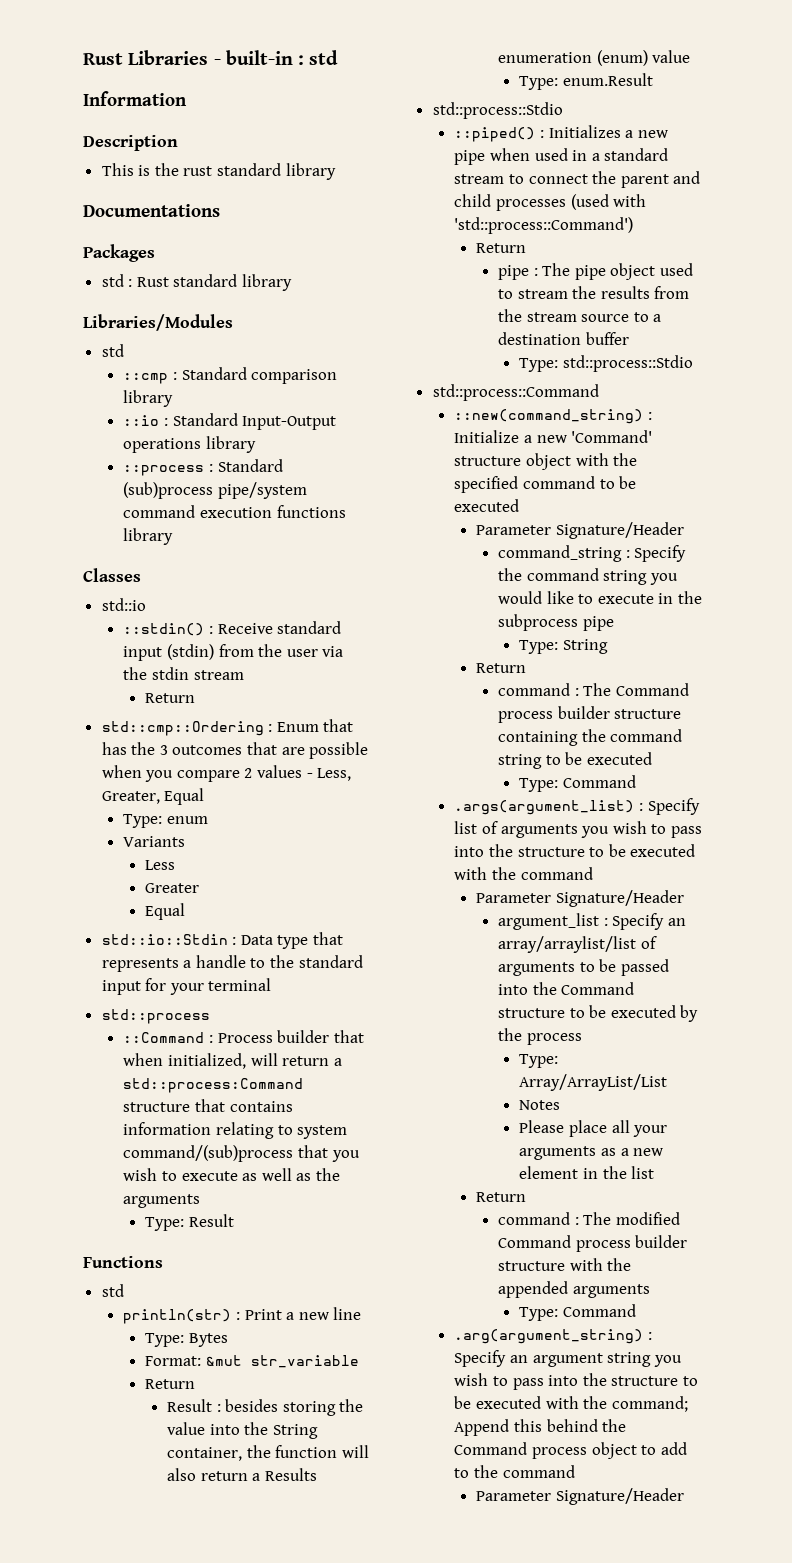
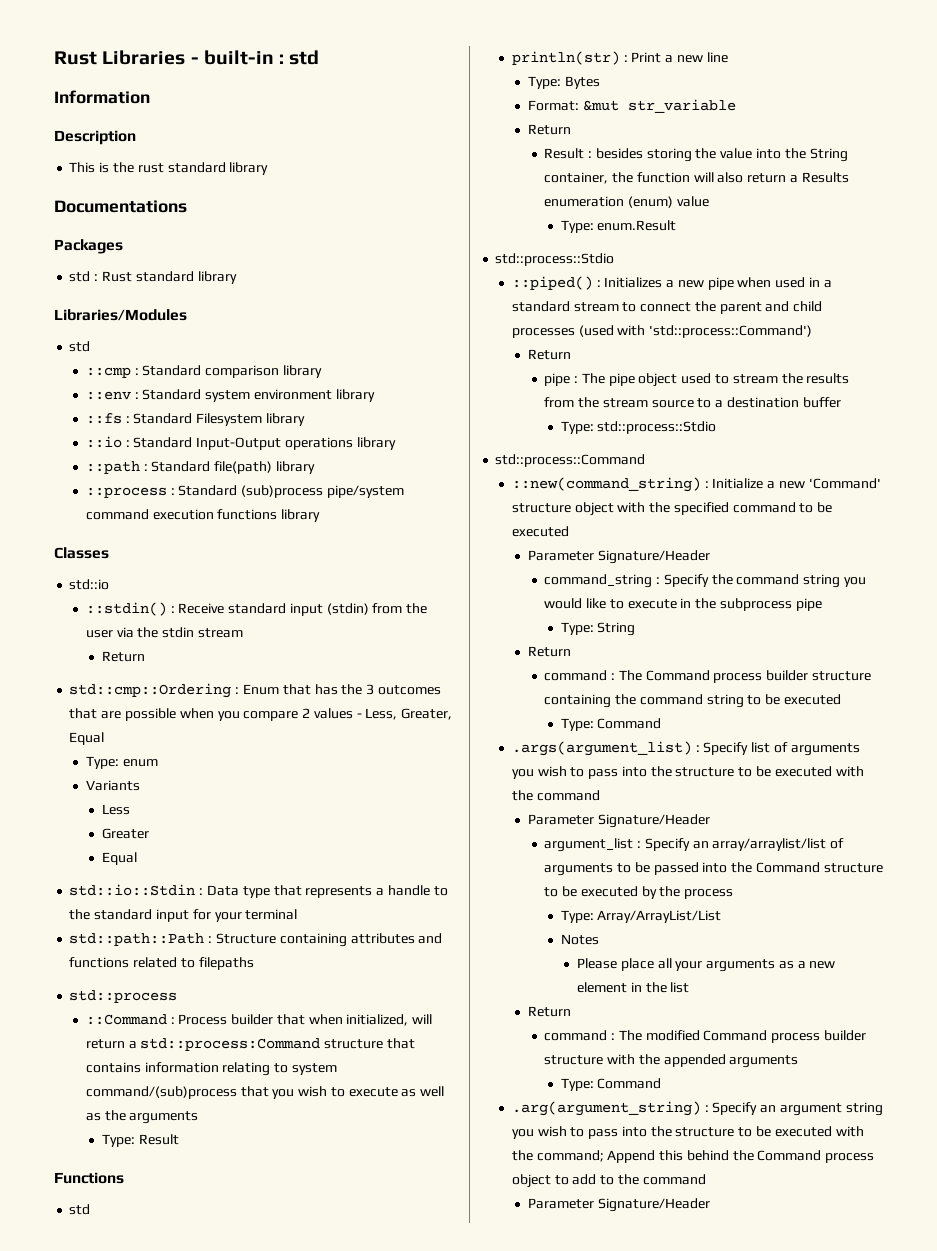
+ ::env : Standard system environment library
+ ::fs : Standard Filesystem library
+ ::path : Standard file(path) library
+ std::path::Path : Structure containing attributes and functions related to filepaths

